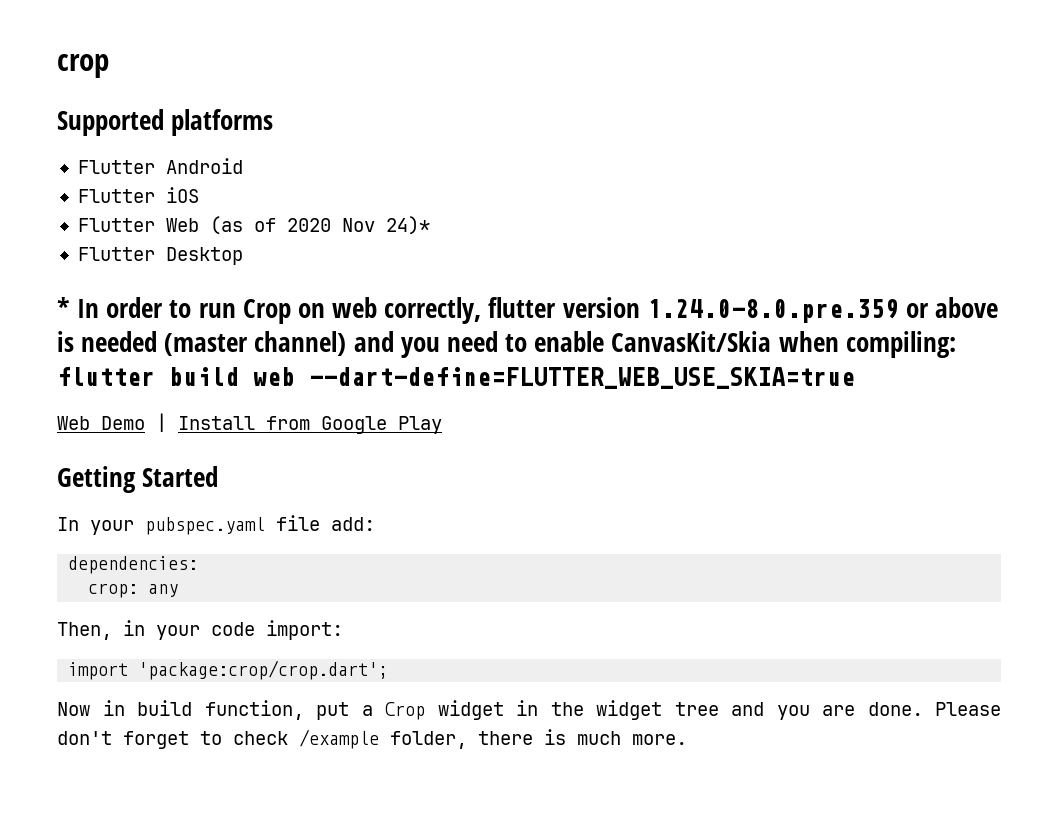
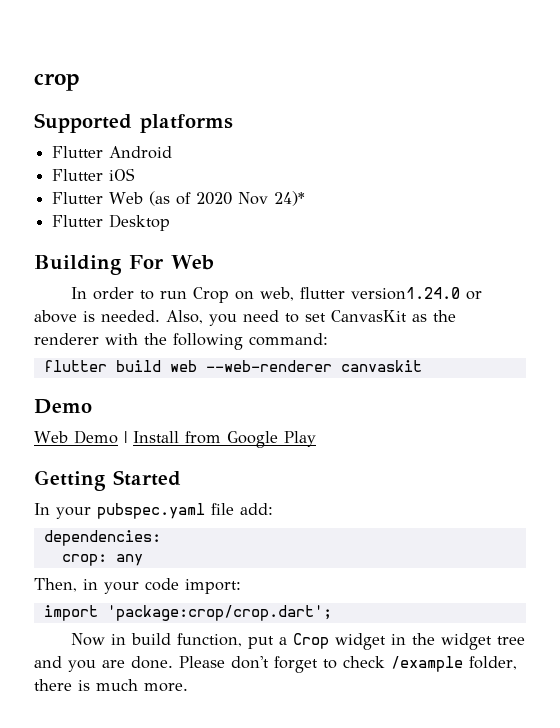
- * In order to run Crop on web correctly, flutter version 1.24.0-8.0.pre.359 or above is needed (master channel) and you need to enable CanvasKit/Skia when compiling: flutter build web --dart-define=FLUTTER_WEB_USE_SKIA=true
+ Building For Web
+ In order to run Crop on web, flutter version1.24.0 or above is needed. Also, you need to set CanvasKit as the renderer with the following command:
+ flutter build web --web-renderer canvaskit
+ Demo

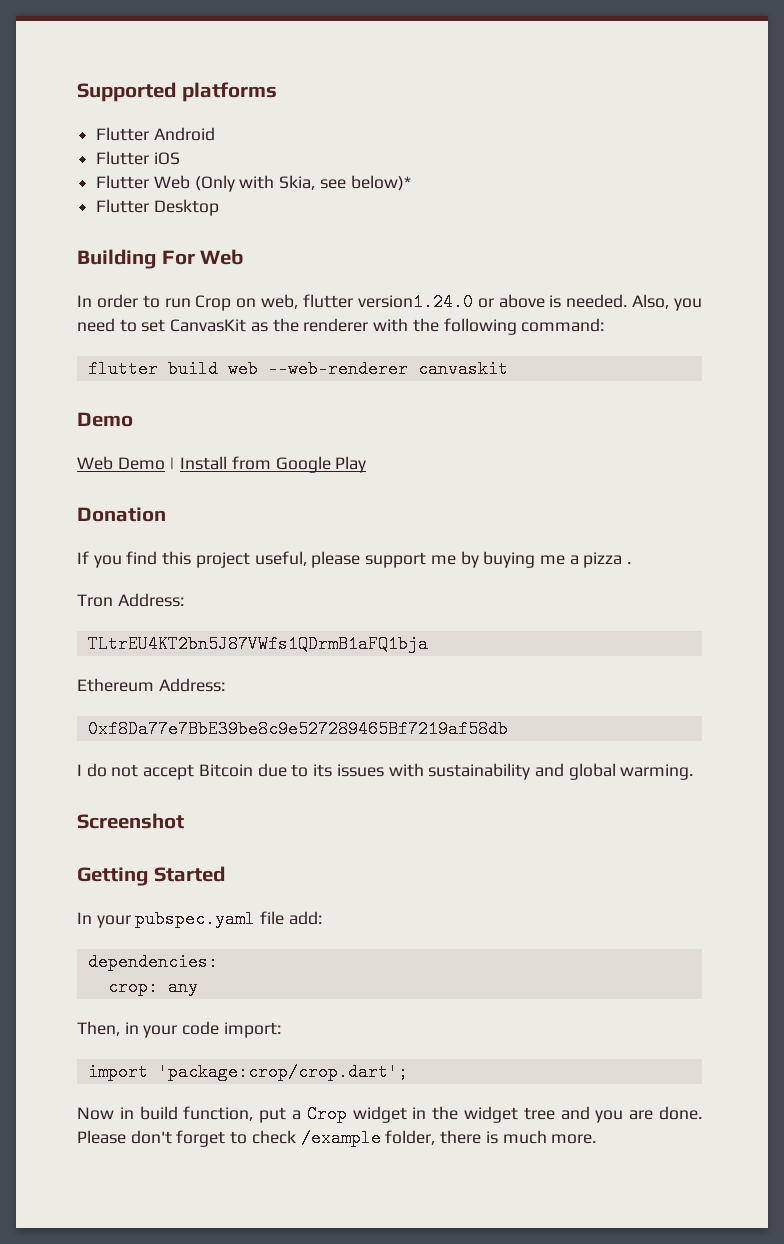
- crop
- Flutter Web (as of 2020 Nov 24)*
+ Flutter Web (Only with Skia, see below)*
+ Donation
+ If you find this project useful, please support me by buying me a pizza .
+ Tron Address:
+ TLtrEU4KT2bn5J87VWfs1QDrmB1aFQ1bja
+ Ethereum Address:
+ 0xf8Da77e7BbE39be8c9e527289465Bf7219af58db
+ I do not accept Bitcoin due to its issues with sustainability and global warming.
+ Screenshot

